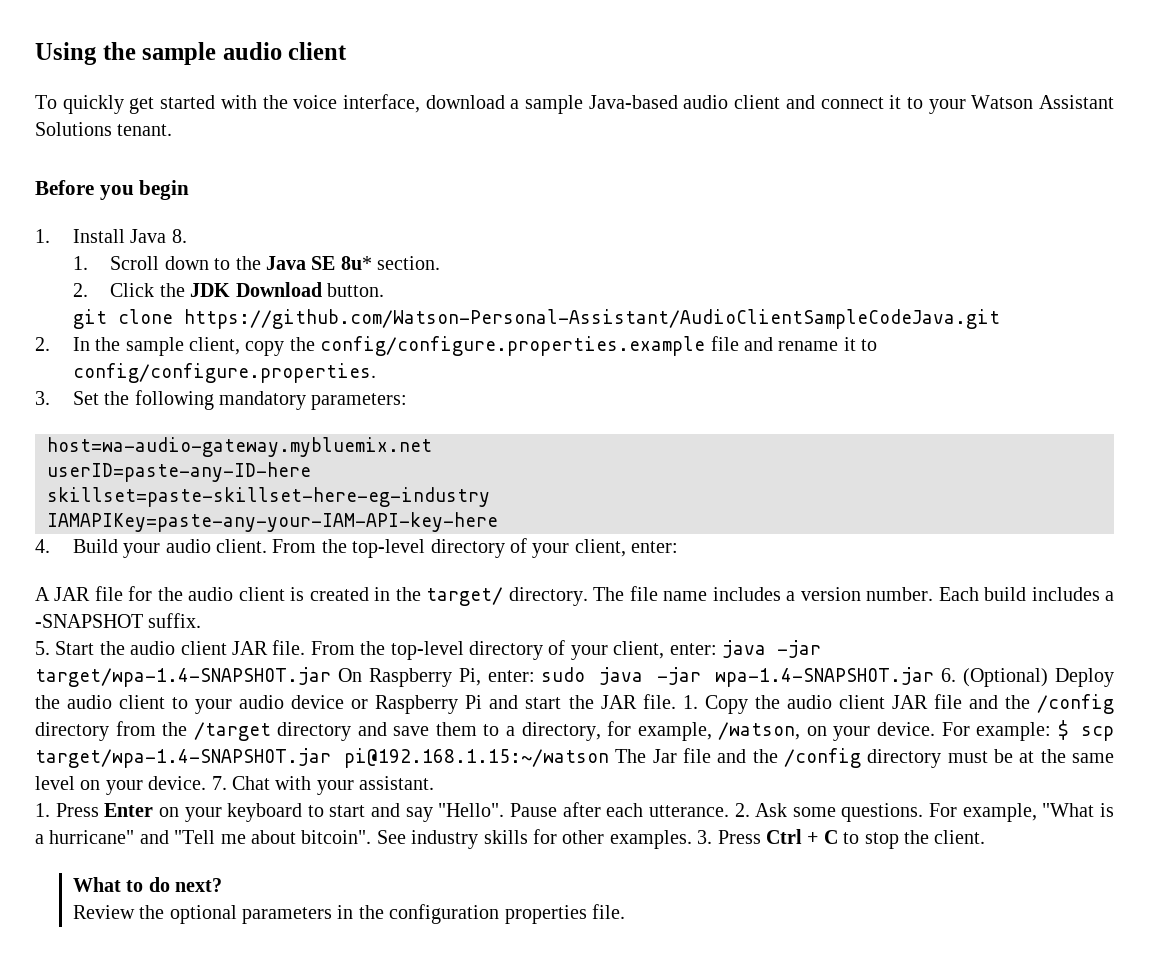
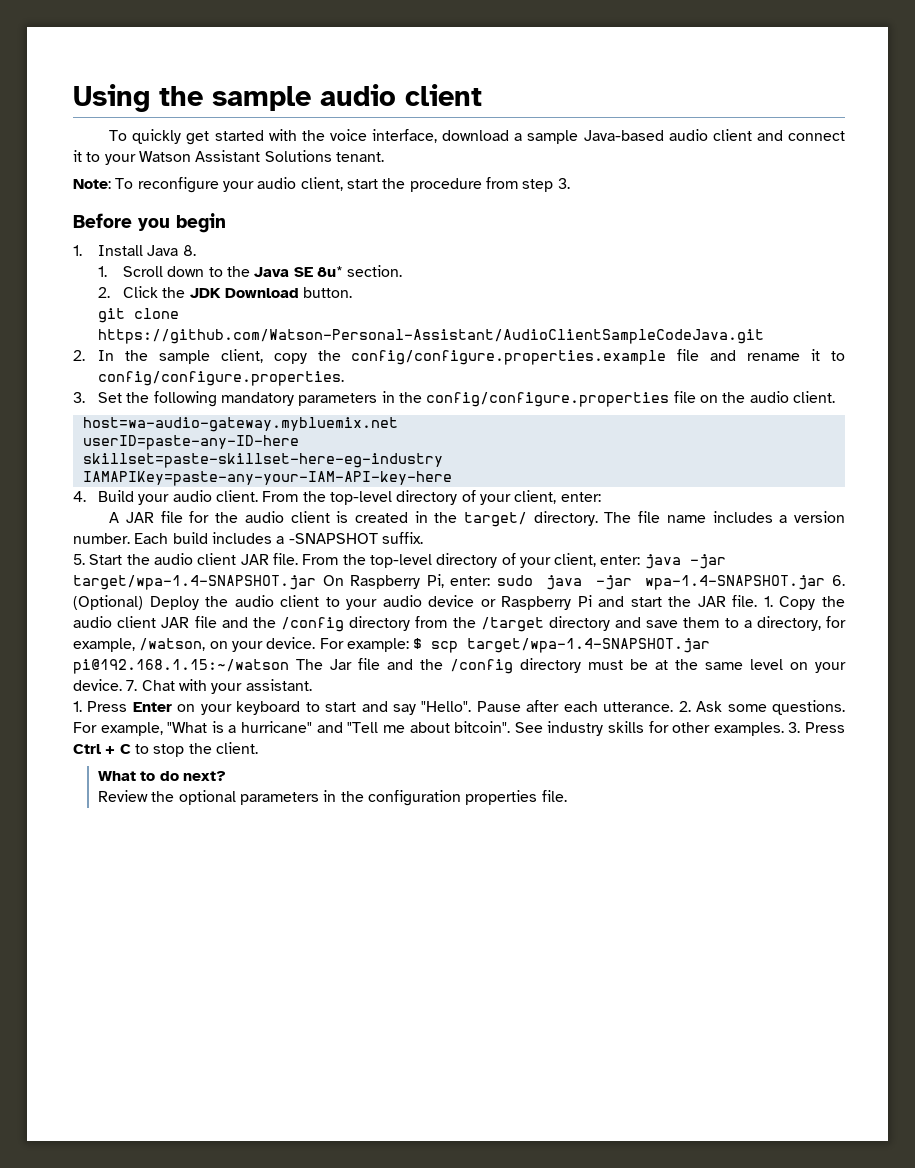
+ Note: To reconfigure your audio client, start the procedure from step 3.
- 3. Set the following mandatory parameters:
+ 3. Set the following mandatory parameters in the config/configure.properties file on the audio client.

